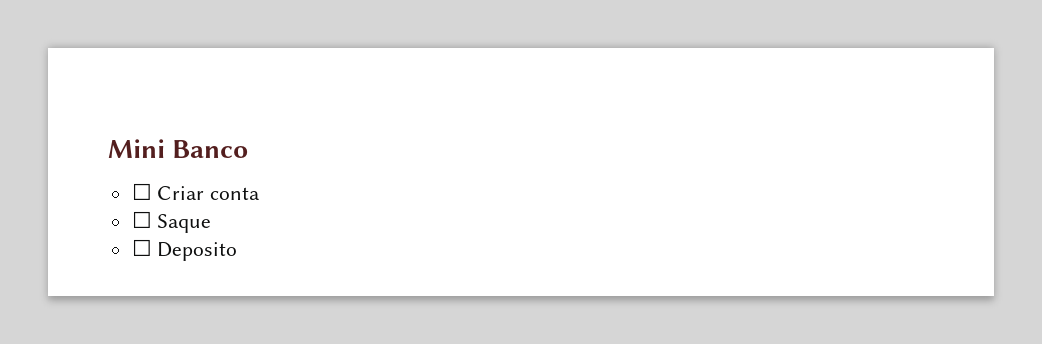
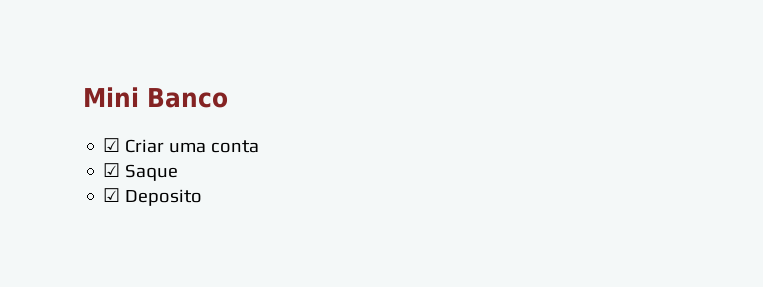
- ☐ Criar conta
+ ☑ Criar uma conta
- ☐ Saque
+ ☑ Saque
- ☐ Deposito
+ ☑ Deposito

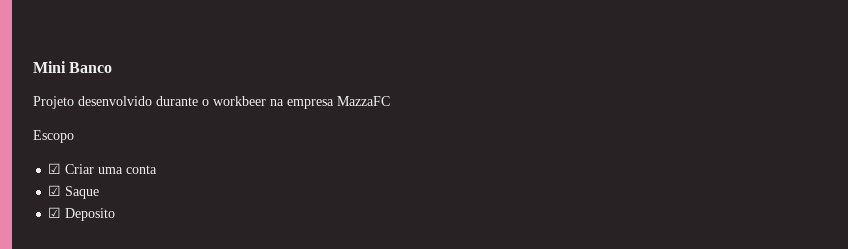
+ Projeto desenvolvido durante o workbeer na empresa MazzaFC
+ Escopo

